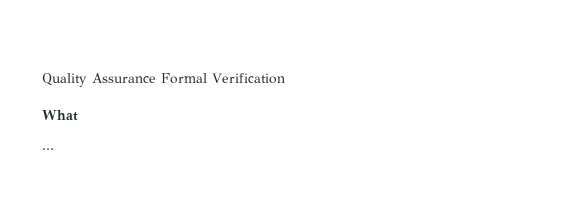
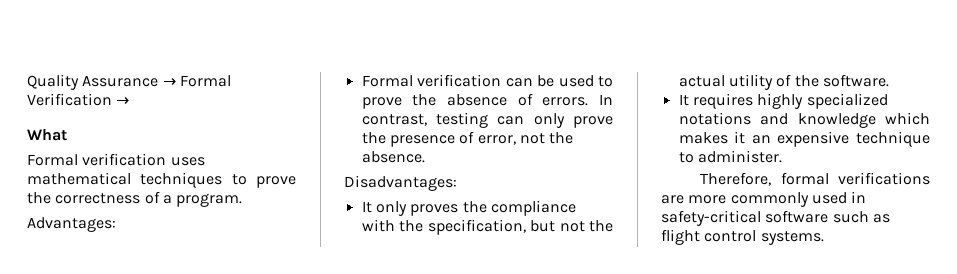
- Quality Assurance Formal Verification
+ Quality Assurance → Formal Verification →
- ...
+ Formal verification uses mathematical techniques to prove the correctness of a program.
+ Advantages:
+ Formal verification can be used to prove the absence of errors. In contrast, testing can only prove the presence of error, not the absence.
+ Disadvantages:
+ It only proves the compliance with the specification, but not the actual utility of the software.
+ It requires highly specialized notations and knowledge which makes it an expensive technique to administer.
+ Therefore, formal verifications are more commonly used in safety-critical software such as flight control systems.

